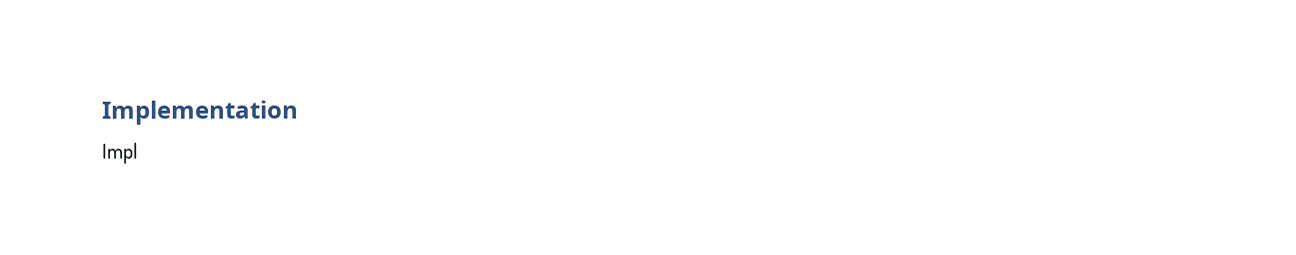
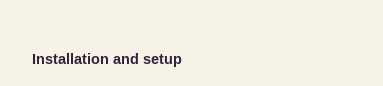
- Implementation
- Impl
+ Installation and setup

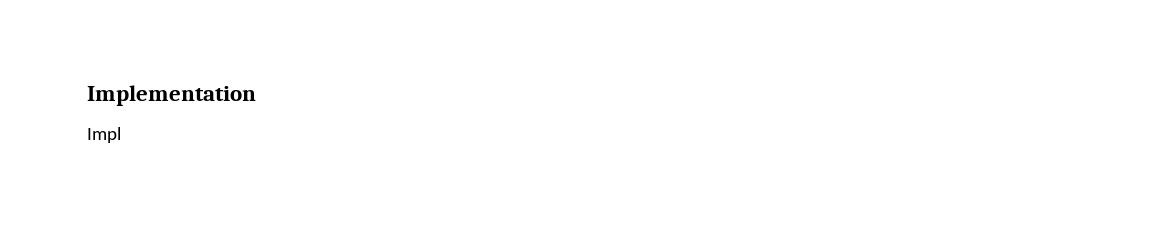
- Installation and setup
+ Implementation
+ Impl

